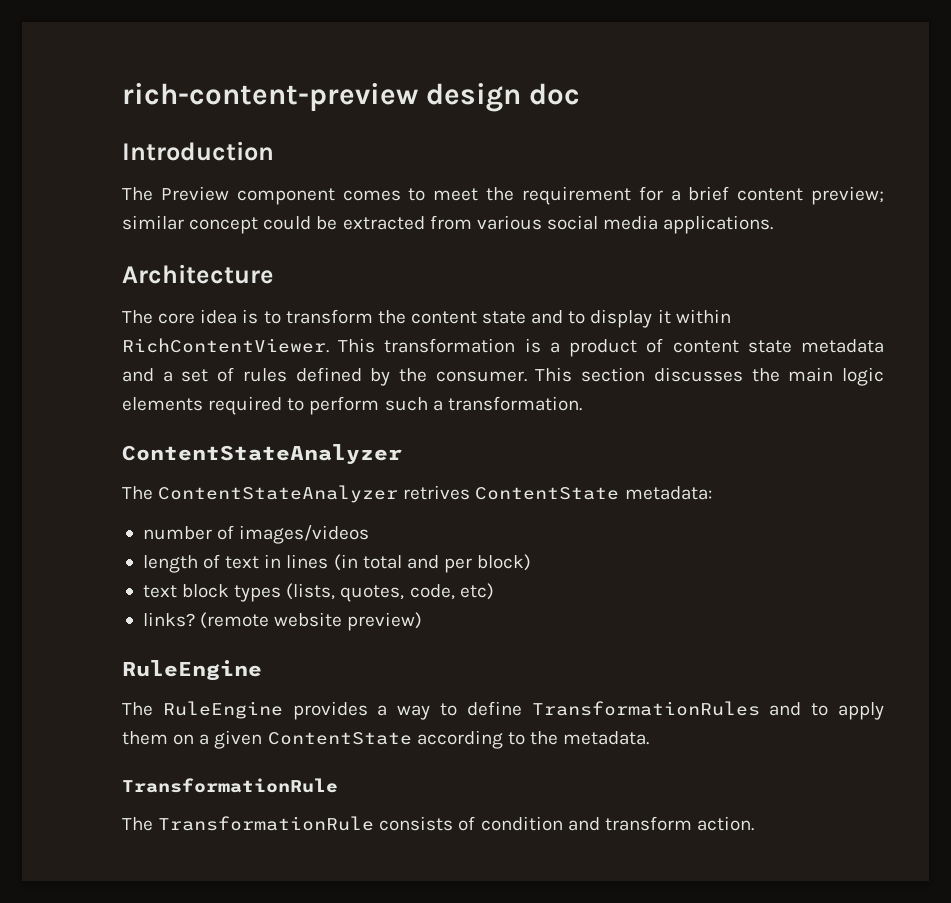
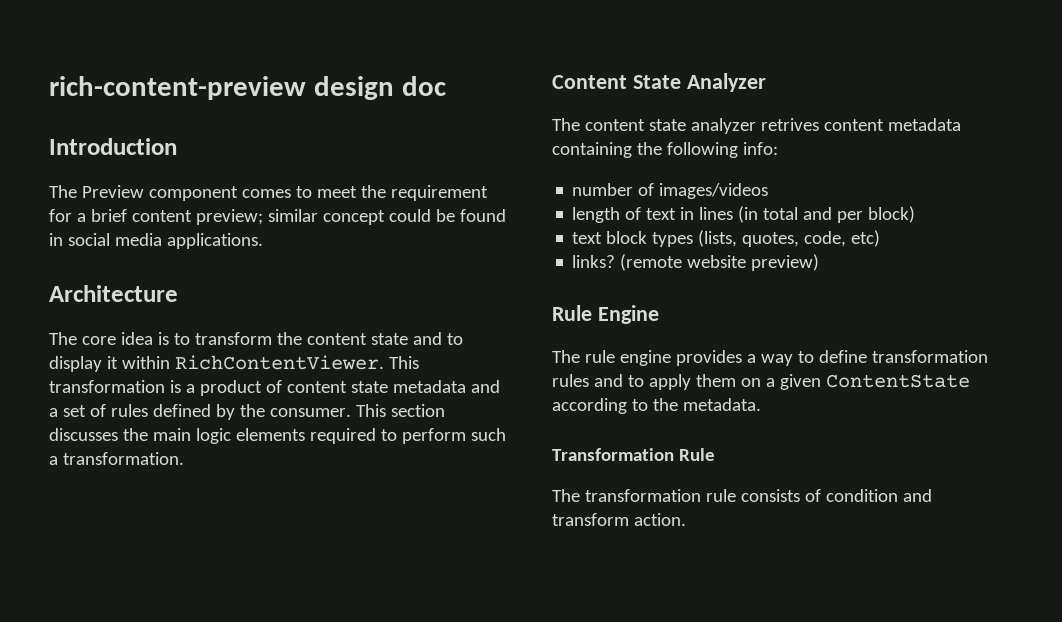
- The Preview component comes to meet the requirement for a brief content preview; similar concept could be extracted from various social media applications.
+ The Preview component comes to meet the requirement for a brief content preview; similar concept could be found in social media applications.
  This section discusses the main logic elements required to perform such a transformation.
- ContentStateAnalyzer
- The ContentStateAnalyzer retrives ContentState metadata:
+ Content State Analyzer
+ The content state analyzer retrives content metadata containing the following info:
  (remote website preview)
- RuleEngine
- The RuleEngine provides a way to define TransformationRules and to apply them on a given ContentState according to the metadata.
- TransformationRule
- The TransformationRule consists of condition and transform action.
+ Rule Engine
+ The rule engine provides a way to define transformation rules and to apply them on a given ContentState according to the metadata.
+ Transformation Rule
+ The transformation rule consists of condition and transform action.

